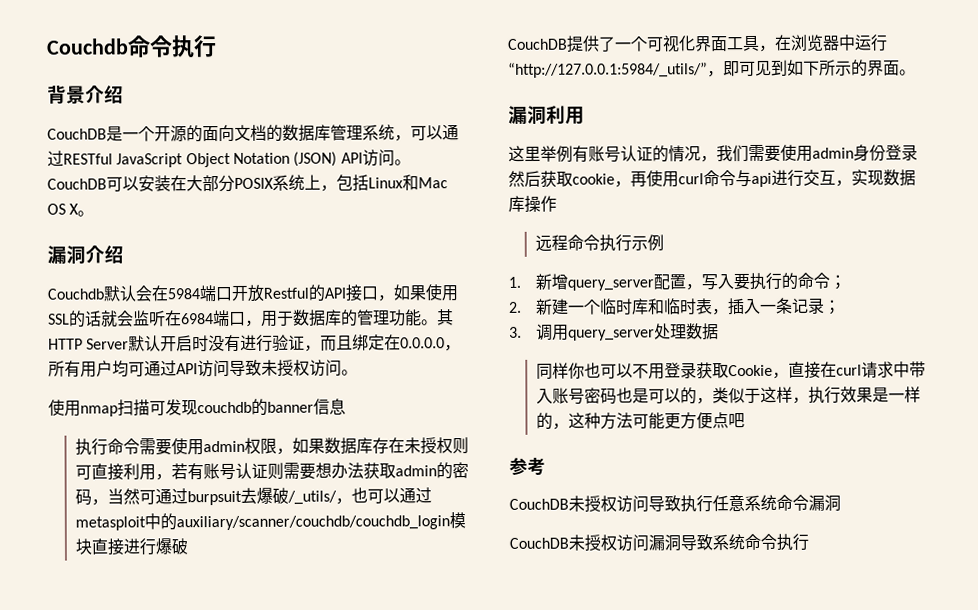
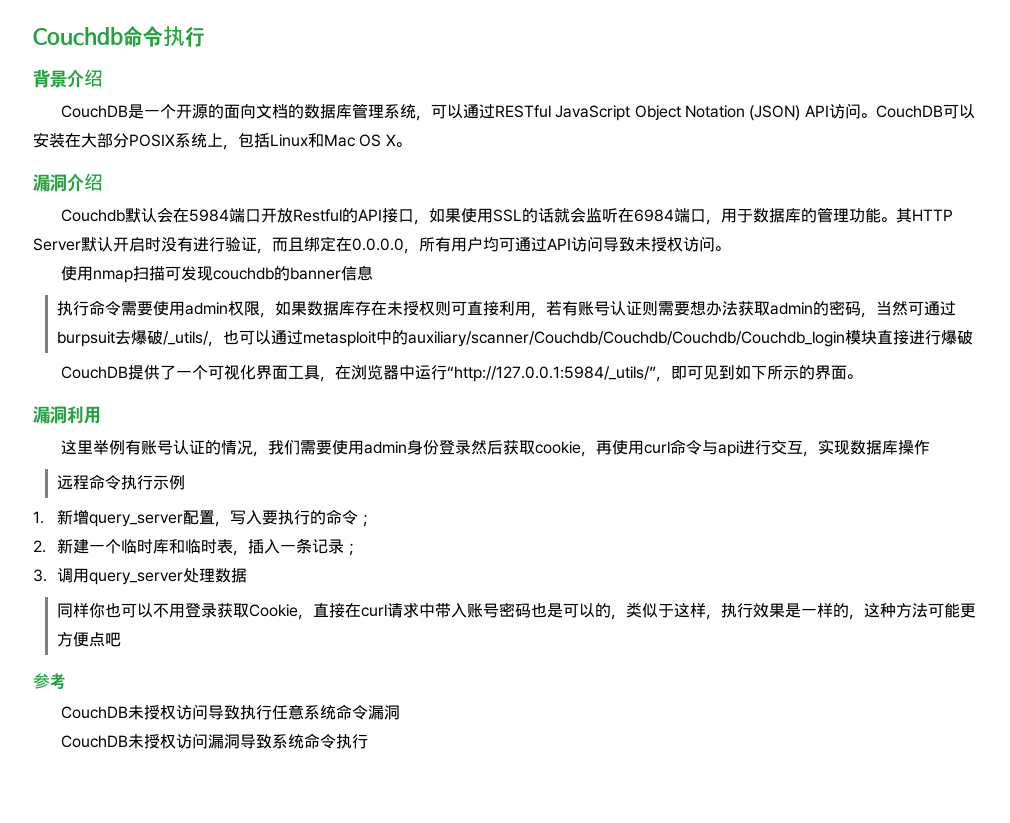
- 执行命令需要使用admin权限，如果数据库存在未授权则可直接利用，若有账号认证则需要想办法获取admin的密码，当然可通过burpsuit去爆破/_utils/，也可以通过metasploit中的auxiliary/scanner/couchdb/couchdb_login模块直接进行爆破
+ 执行命令需要使用admin权限，如果数据库存在未授权则可直接利用，若有账号认证则需要想办法获取admin的密码，当然可通过burpsuit去爆破/_utils/，也可以通过metasploit中的auxiliary/scanner/Couchdb/Couchdb/Couchdb/Couchdb_login模块直接进行爆破

